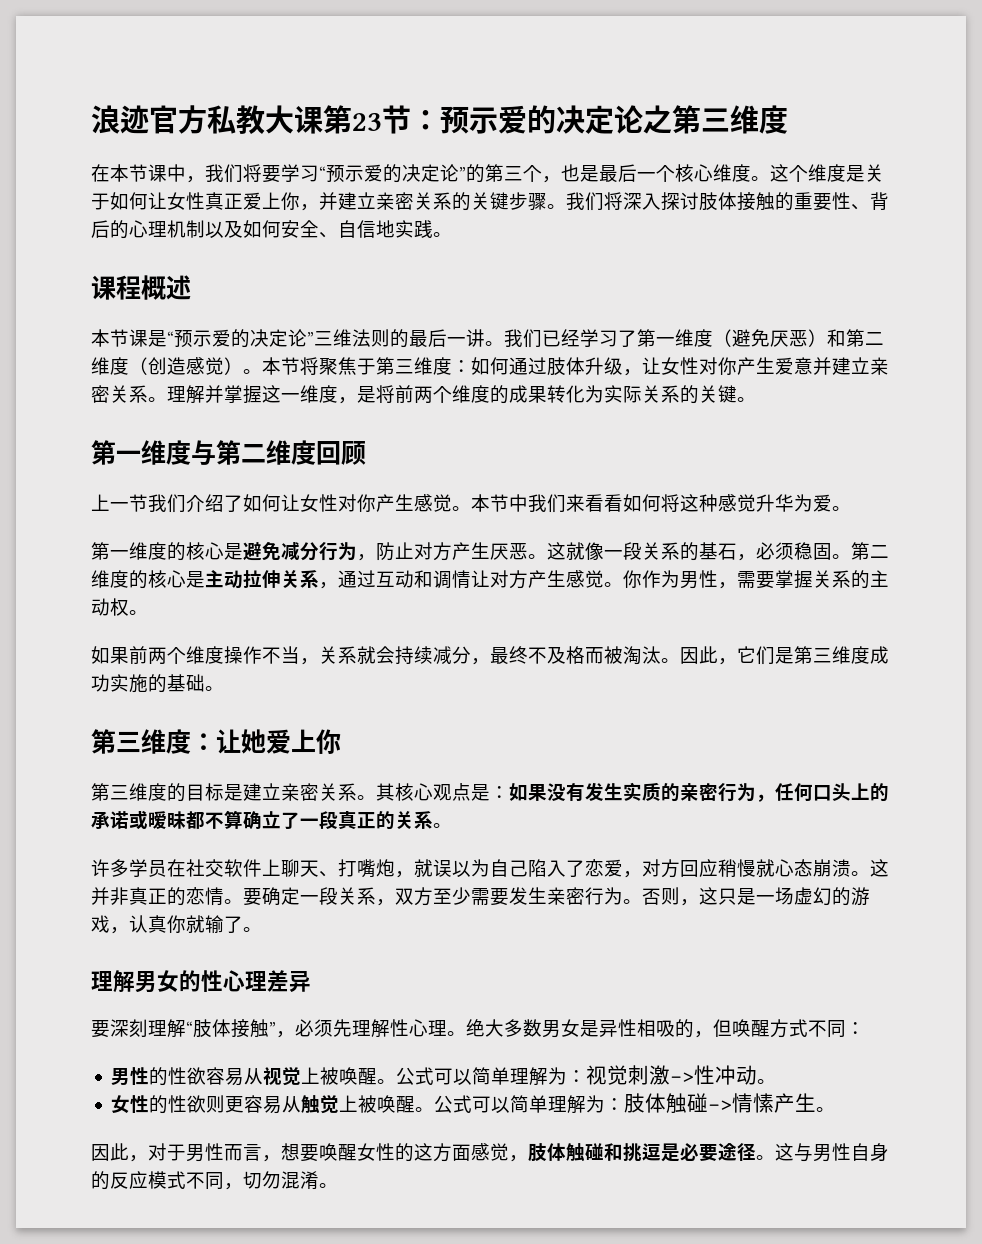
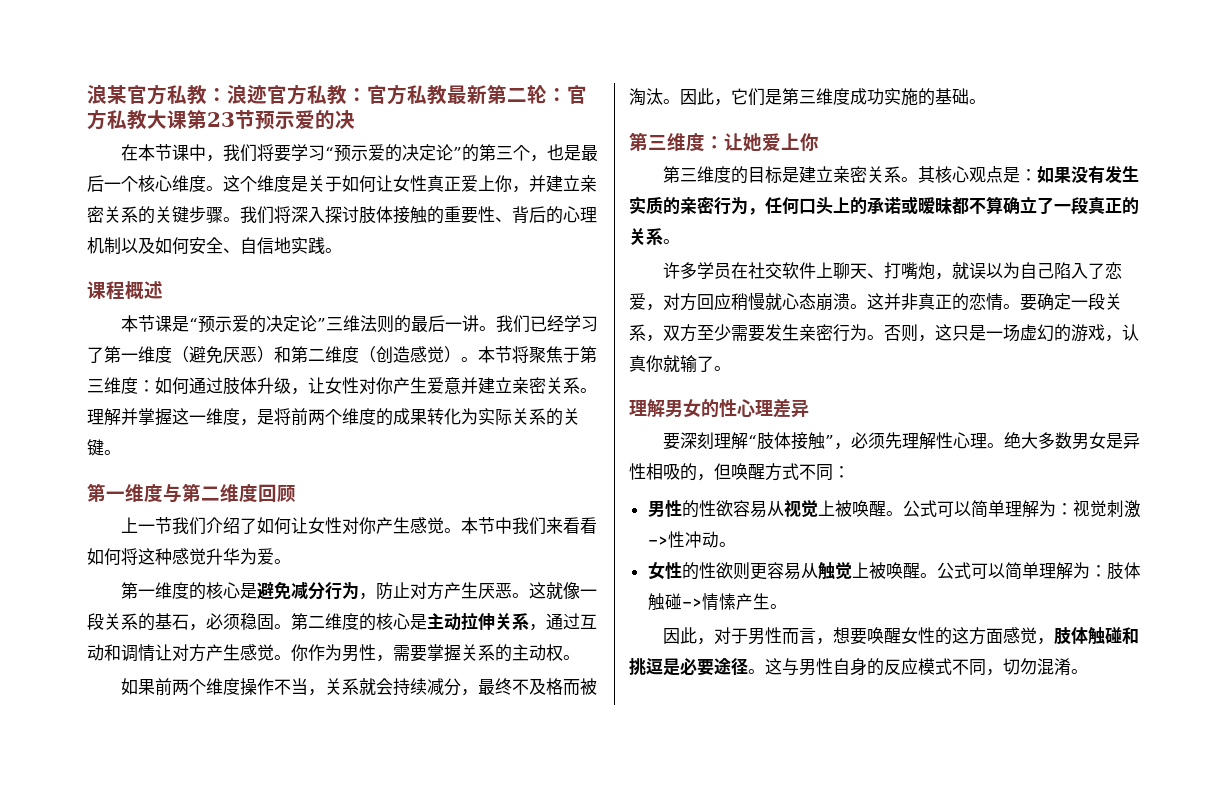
- 浪迹官方私教大课第23节：预示爱的决定论之第三维度
+ 浪某官方私教：浪迹官方私教：官方私教最新第二轮：官方私教大课第23节预示爱的决

